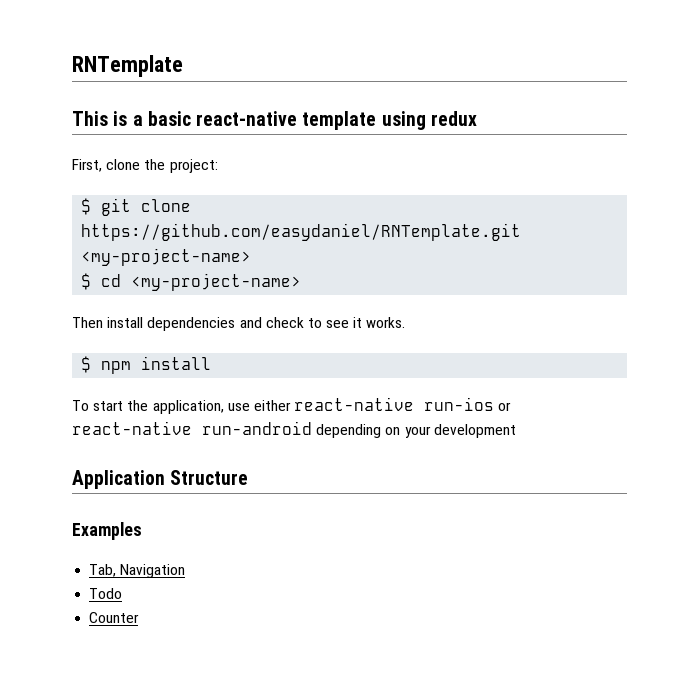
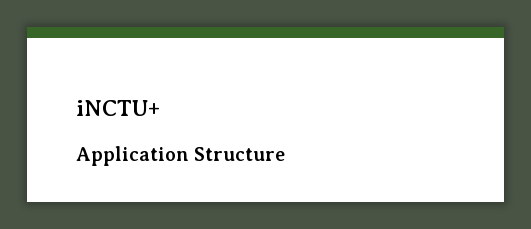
- RNTemplate
- This is a basic react-native template using redux
- First, clone the project:
- $ git clone https://github.com/easydaniel/RNTemplate.git <my-project-name>
- $ cd <my-project-name>
- Then install dependencies and check to see it works.
- $ npm install
- To start the application, use either react-native run-ios or react-native run-android depending on your development
+ iNCTU+
  Application Structure
- Examples
- Tab, Navigation
- Todo
- Counter

